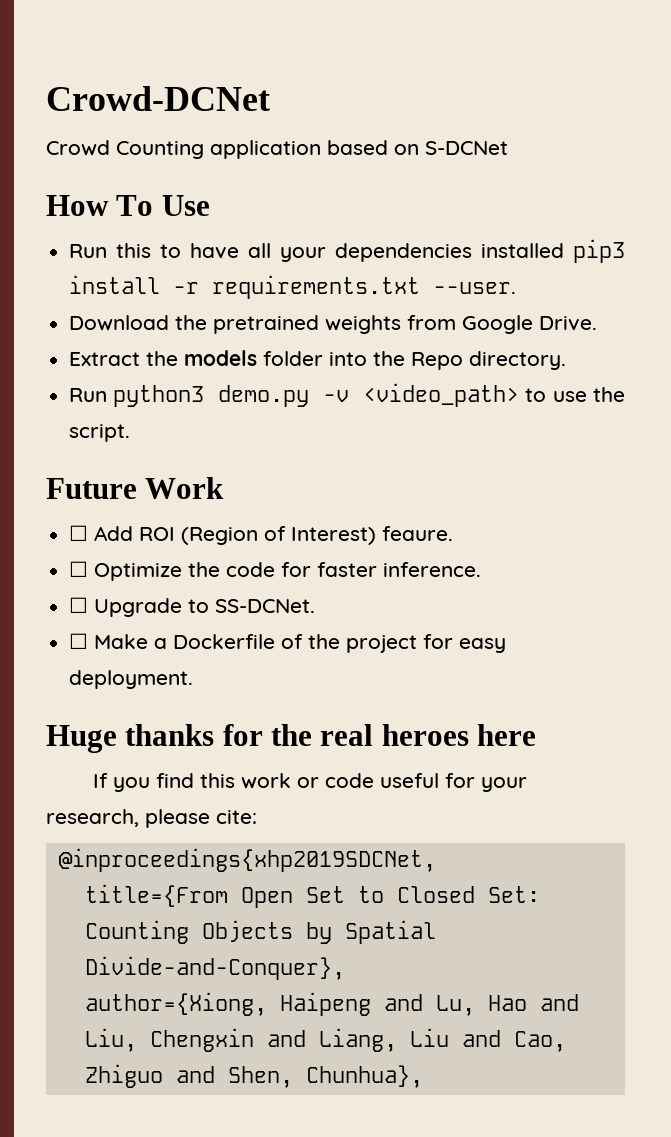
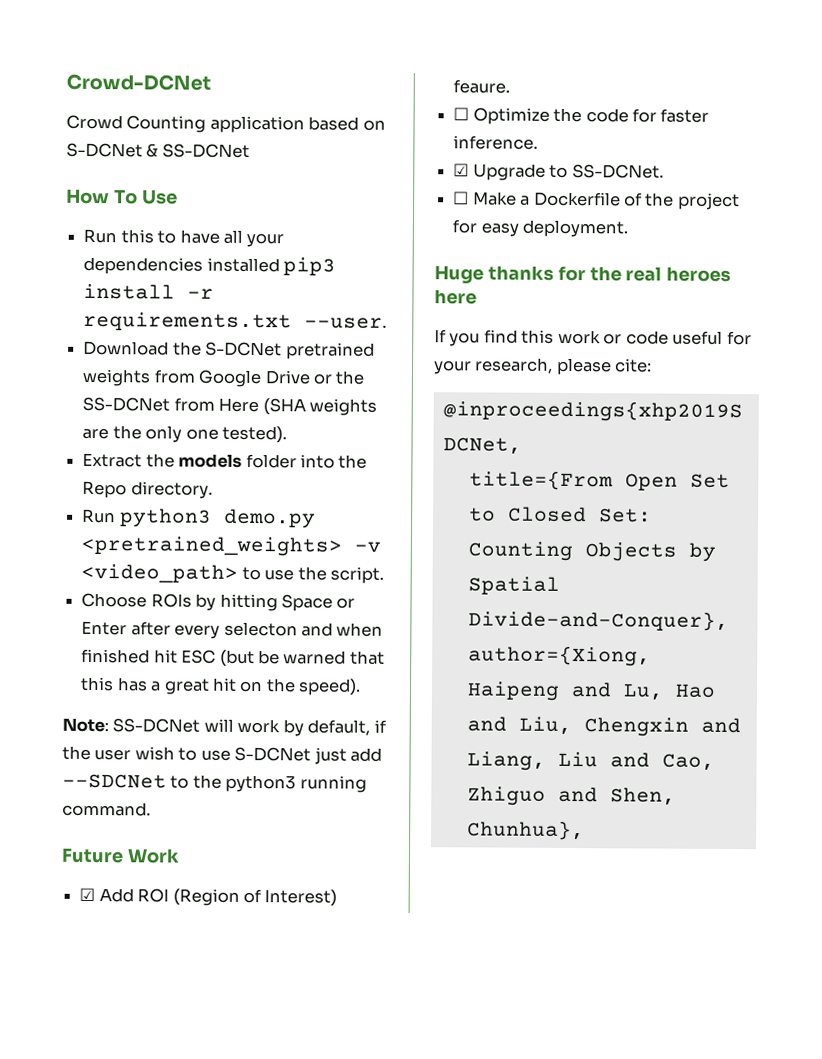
- Crowd Counting application based on S-DCNet
+ Crowd Counting application based on S-DCNet & SS-DCNet
- Download the pretrained weights from Google Drive.
+ Download the S-DCNet pretrained weights from Google Drive or the SS-DCNet from Here (SHA weights are the only one tested).
- Run python3 demo.py -v <video_path> to use the script.
+ Run python3 demo.py <pretrained_weights> -v <video_path> to use the script.
+ Choose ROIs by hitting Space or Enter after every selecton and when finished hit ESC (but be warned that this has a great hit on the speed).
+ Note: SS-DCNet will work by default, if the user wish to use S-DCNet just add --SDCNet to the python3 running command.
- ☐ Add ROI (Region of Interest) feaure.
+ ☑ Add ROI (Region of Interest) feaure.
- ☐ Upgrade to SS-DCNet.
+ ☑ Upgrade to SS-DCNet.

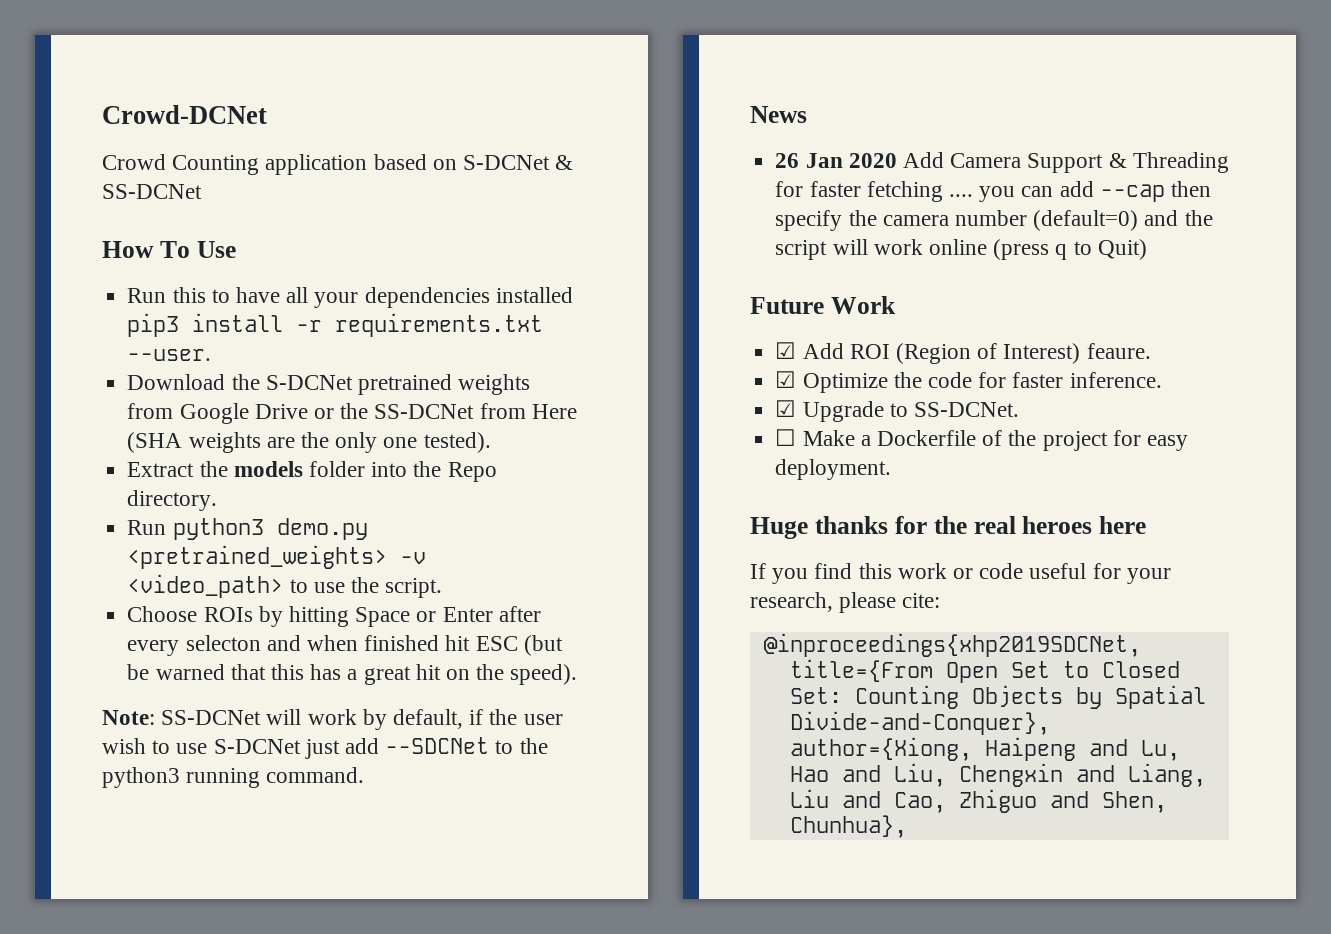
+ News
+ 26 Jan 2020 Add Camera Support & Threading for faster fetching .... you can add --cap then specify the camera number (default=0) and the script will work online (press q to Quit)
- ☐ Optimize the code for faster inference.
+ ☑ Optimize the code for faster inference.

